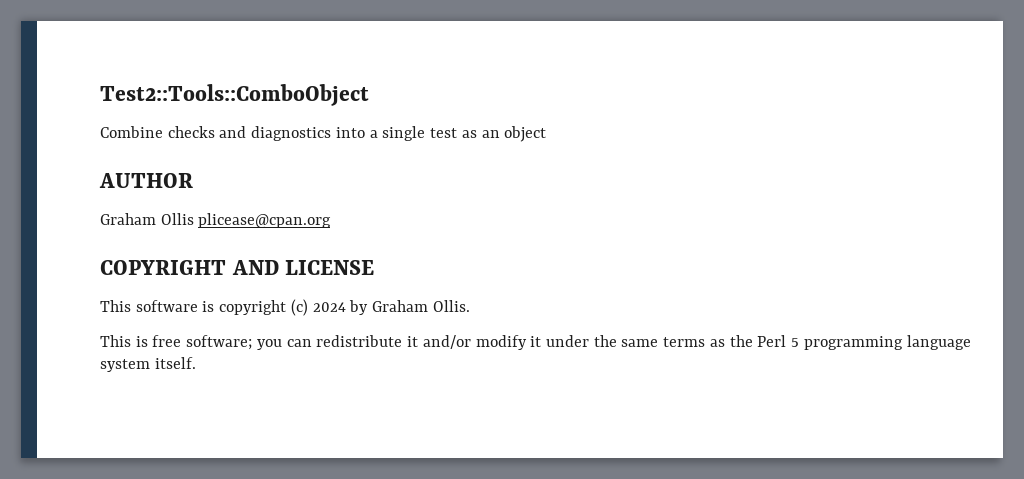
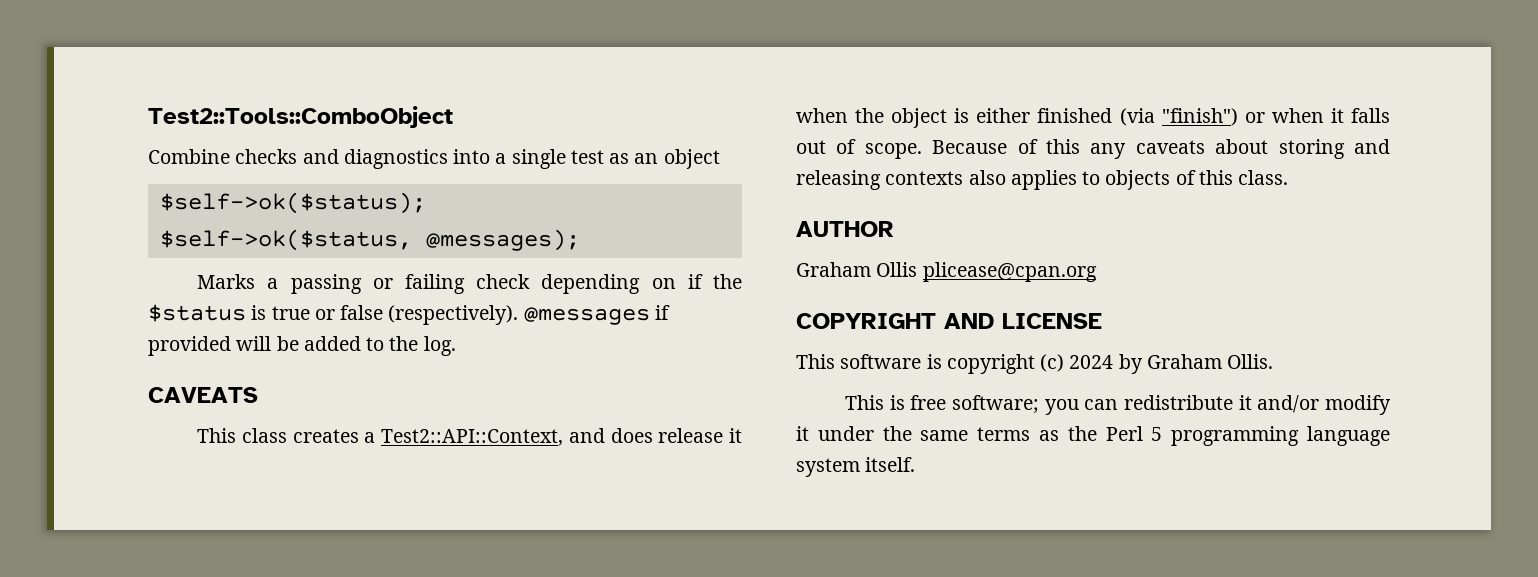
+ $self->ok($status);
+ $self->ok($status, @messages);
+ Marks a passing or failing check depending on if the $status is true or false (respectively). @messages if provided will be added to the log.
+ CAVEATS
+ This class creates a Test2::API::Context, and does release it when the object is either finished (via "finish") or when it falls out of scope. Because of this any caveats about storing and releasing contexts also applies to objects of this class.

